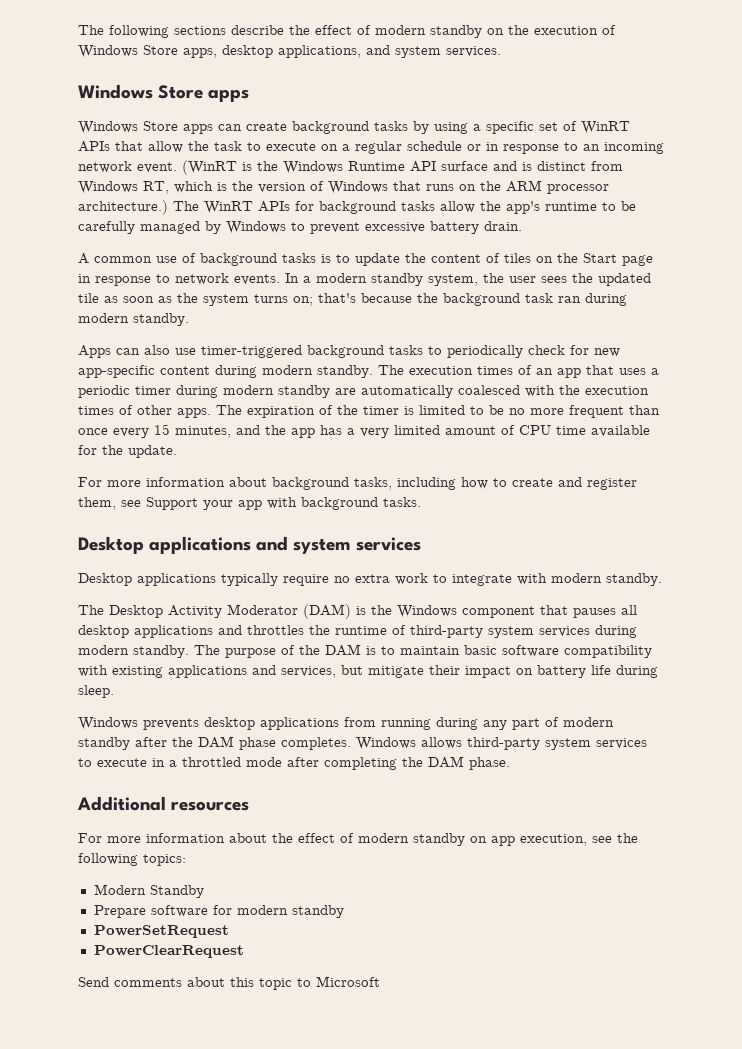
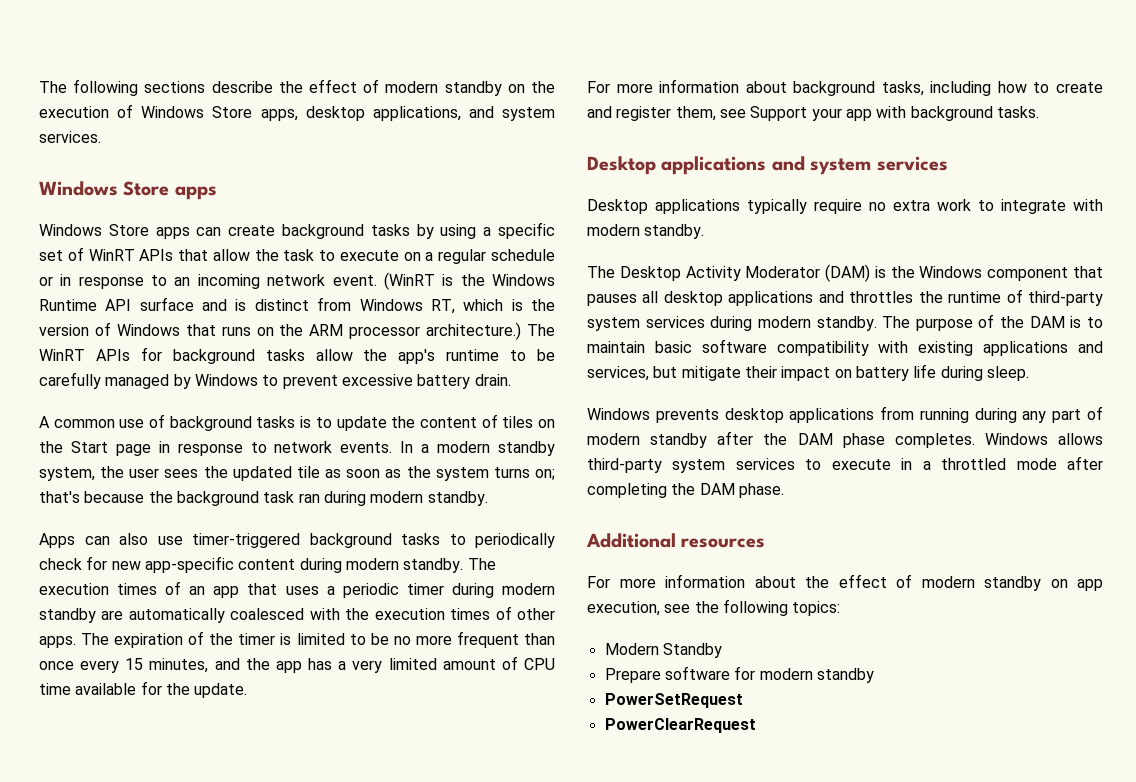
- Send comments about this topic to Microsoft

